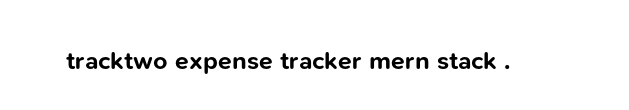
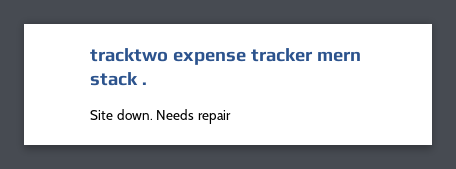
+ Site down. Needs repair

